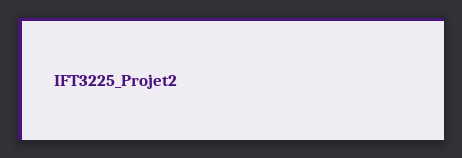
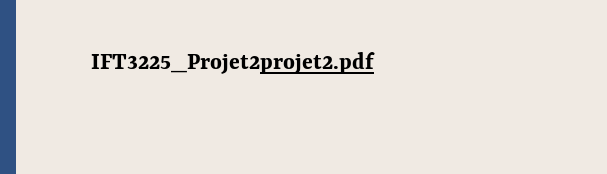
- IFT3225_Projet2
+ IFT3225_Projet2projet2.pdf

